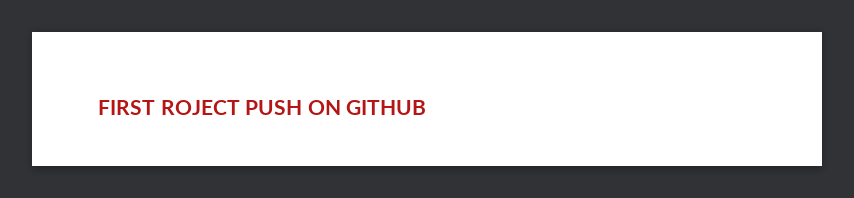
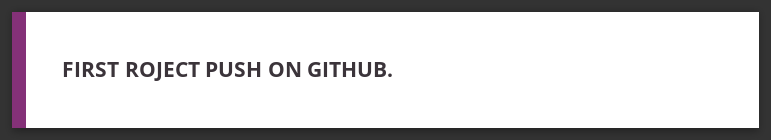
- FIRST ROJECT PUSH ON GITHUB
+ FIRST ROJECT PUSH ON GITHUB.

